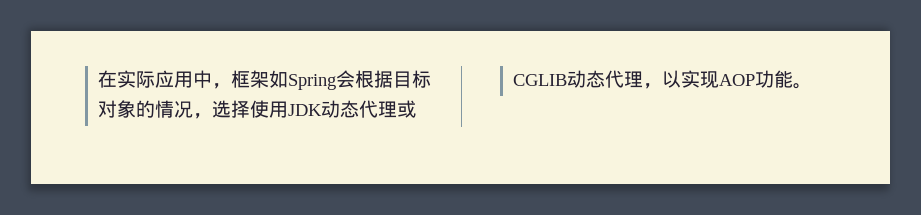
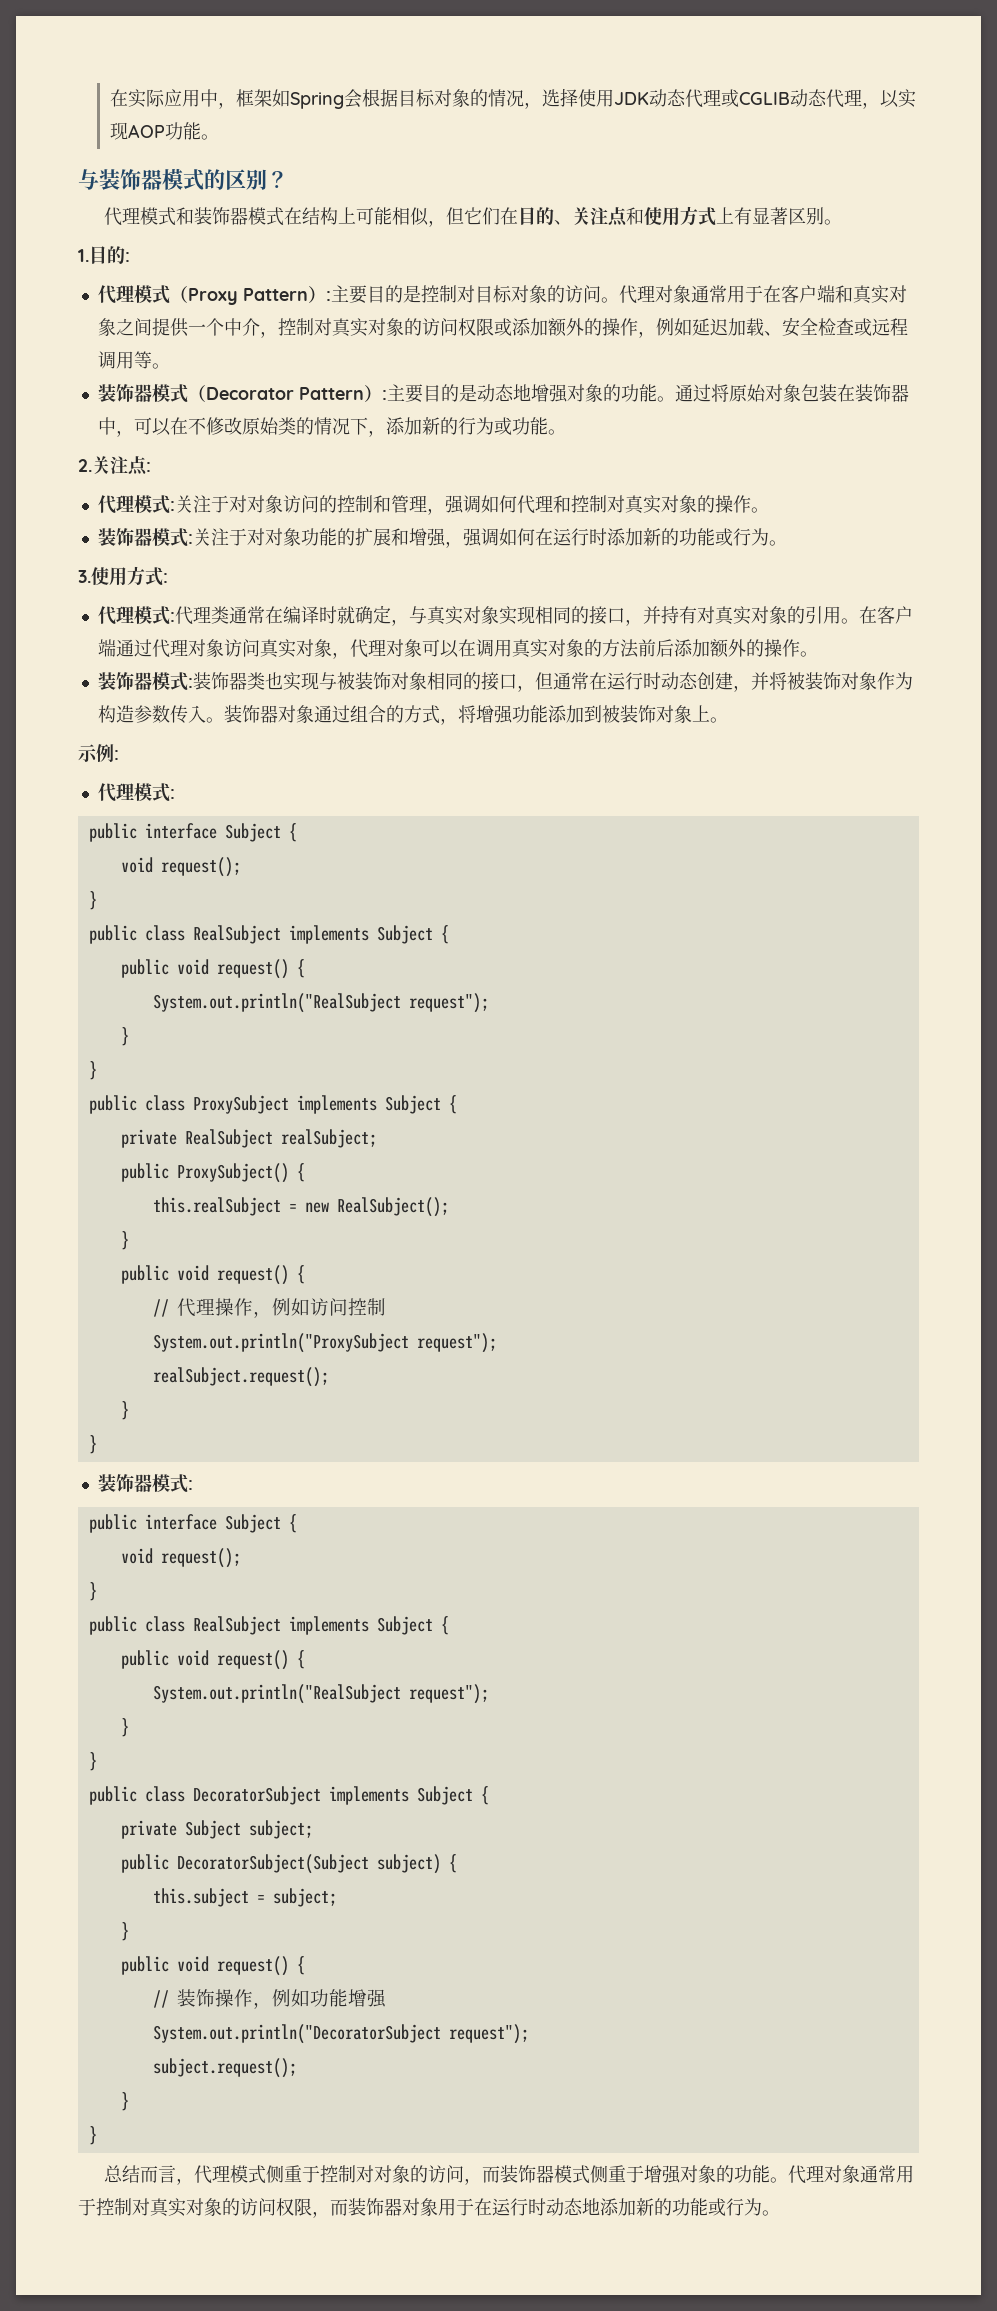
+ 与装饰器模式的区别？
+ 代理模式和装饰器模式在结构上可能相似，但它们在目的、关注点和使用方式上有显著区别。
+ 1.目的:
+ 代理模式（Proxy Pattern）:主要目的是控制对目标对象的访问。代理对象通常用于在客户端和真实对象之间提供一个中介，控制对真实对象的访问权限或添加额外的操作，例如延迟加载、安全检查或远程调用等。
+ 装饰器模式（Decorator Pattern）:主要目的是动态地增强对象的功能。通过将原始对象包装在装饰器中，可以在不修改原始类的情况下，添加新的行为或功能。
+ 2.关注点:
+ 代理模式:关注于对对象访问的控制和管理，强调如何代理和控制对真实对象的操作。
+ 装饰器模式:关注于对对象功能的扩展和增强，强调如何在运行时添加新的功能或行为。
+ 3.使用方式:
+ 代理模式:代理类通常在编译时就确定，与真实对象实现相同的接口，并持有对真实对象的引用。在客户端通过代理对象访问真实对象，代理对象可以在调用真实对象的方法前后添加额外的操作。
+ 装饰器模式:装饰器类也实现与被装饰对象相同的接口，但通常在运行时动态创建，并将被装饰对象作为构造参数传入。装饰器对象通过组合的方式，将增强功能添加到被装饰对象上。
+ 示例:
+ 代理模式:
+ public interface Subject {
+ void request();
+ }
+ public class RealSubject implements Subject {
+ public void request() {
+ System.out.println("RealSubject request");
+ }
+ }
+ public class ProxySubject implements Subject {
+ private RealSubject realSubject;
+ public ProxySubject() {
+ this.realSubject = new RealSubject();
+ }
+ public void request() {
+ // 代理操作，例如访问控制
+ System.out.println("ProxySubject request");
+ realSubject.request();
+ }
+ }
+ 装饰器模式:
+ public interface Subject {
+ void request();
+ }
+ public class RealSubject implements Subject {
+ public void request() {
+ System.out.println("RealSubject request");
+ }
+ }
+ public class DecoratorSubject implements Subject {
+ private Subject subject;
+ public DecoratorSubject(Subject subject) {
+ this.subject = subject;
+ }
+ public void request() {
+ // 装饰操作，例如功能增强
+ System.out.println("DecoratorSubject request");
+ subject.request();
+ }
+ }
+ 总结而言，代理模式侧重于控制对对象的访问，而装饰器模式侧重于增强对象的功能。代理对象通常用于控制对真实对象的访问权限，而装饰器对象用于在运行时动态地添加新的功能或行为。

